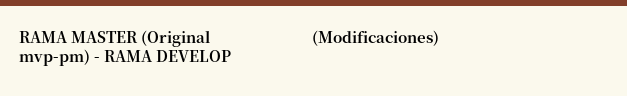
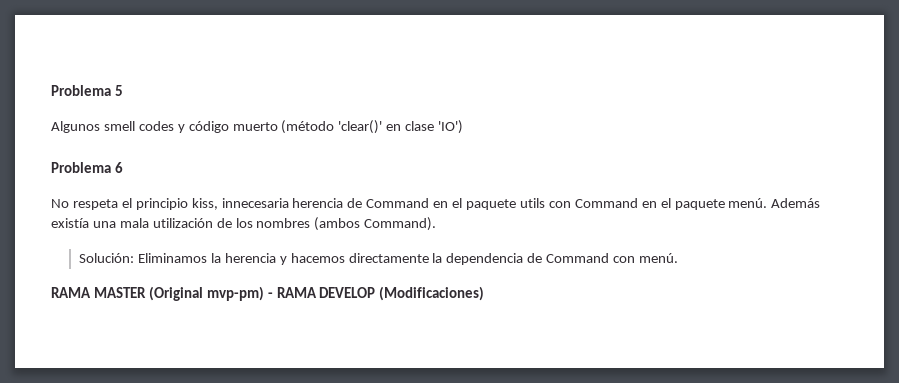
+ Problema 5
+ Algunos smell codes y código muerto (método 'clear()' en clase 'IO')
+ Problema 6
+ No respeta el principio kiss, innecesaria herencia de Command en el paquete utils con Command en el paquete menú. Además existía una mala utilización de los nombres (ambos Command).
+ Solución: Eliminamos la herencia y hacemos directamente la dependencia de Command con menú.

